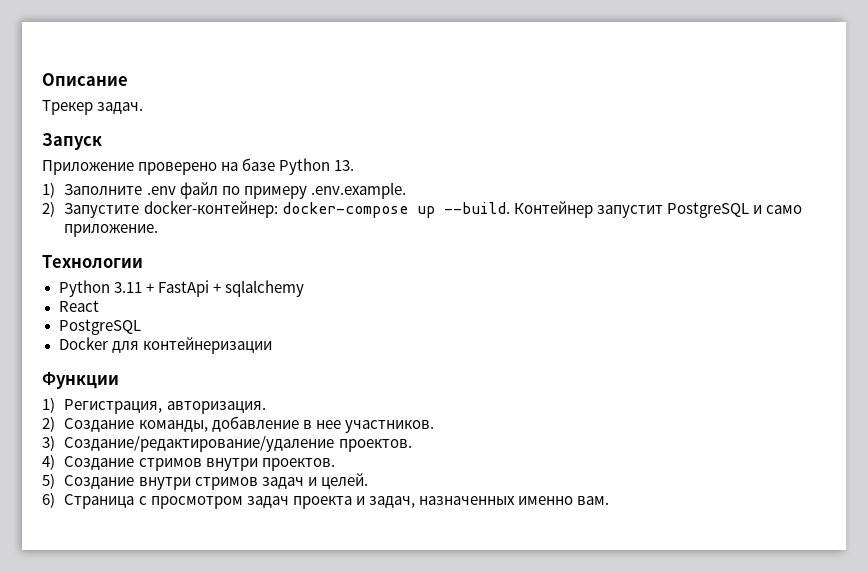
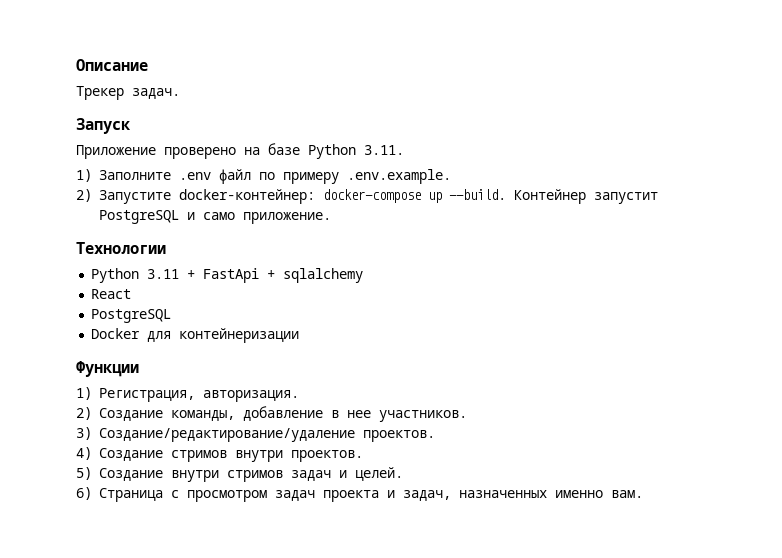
- Приложение проверено на базе Python 13.
+ Приложение проверено на базе Python 3.11.

